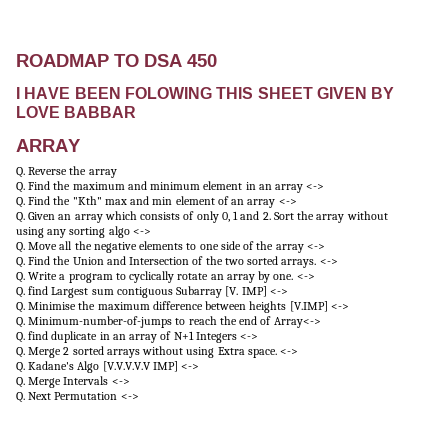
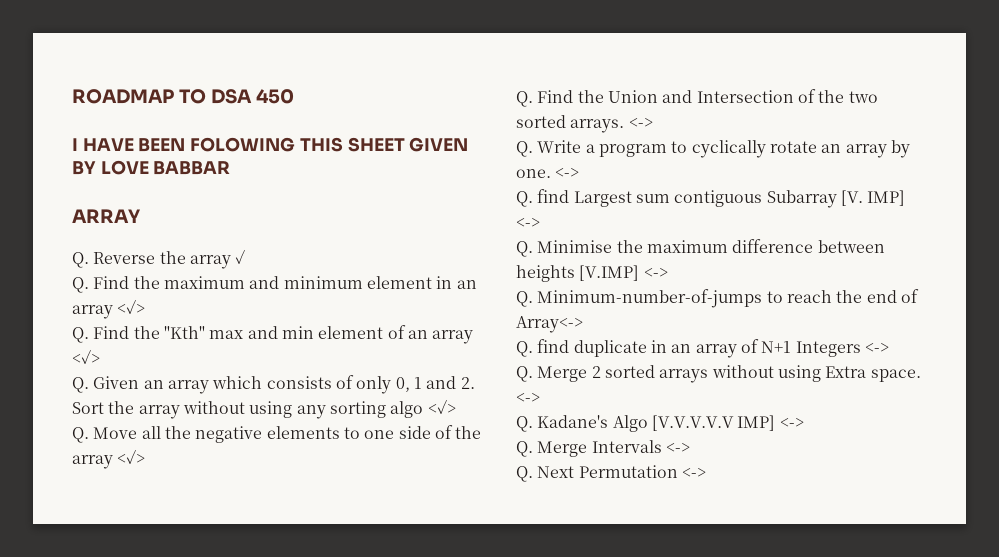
- Q. Reverse the array
+ Q. Reverse the array ✓
- Q. Find the maximum and minimum element in an array <->
+ Q. Find the maximum and minimum element in an array <✓>
- Q. Find the "Kth" max and min element of an array <->
+ Q. Find the "Kth" max and min element of an array <✓>
- Q. Given an array which consists of only 0, 1 and 2. Sort the array without using any sorting algo <->
+ Q. Given an array which consists of only 0, 1 and 2. Sort the array without using any sorting algo <✓>
- Q. Move all the negative elements to one side of the array <->
+ Q. Move all the negative elements to one side of the array <✓>

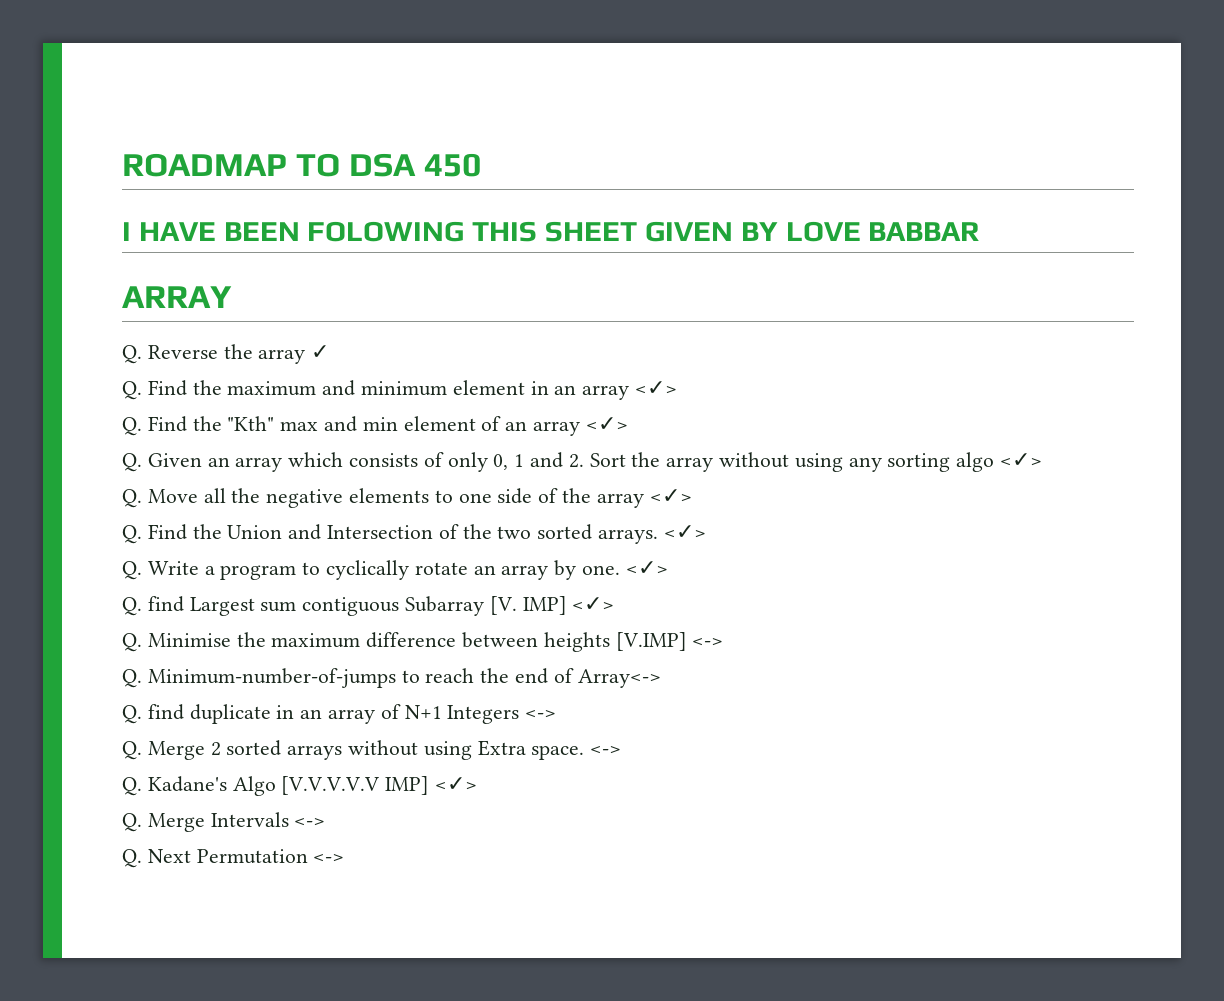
- Q. Find the Union and Intersection of the two sorted arrays. <->
+ Q. Find the Union and Intersection of the two sorted arrays. <✓>
- Q. Write a program to cyclically rotate an array by one. <->
+ Q. Write a program to cyclically rotate an array by one. <✓>
- Q. find Largest sum contiguous Subarray [V. IMP] <->
+ Q. find Largest sum contiguous Subarray [V. IMP] <✓>
- Q. Kadane's Algo [V.V.V.V.V IMP] <->
+ Q. Kadane's Algo [V.V.V.V.V IMP] <✓>

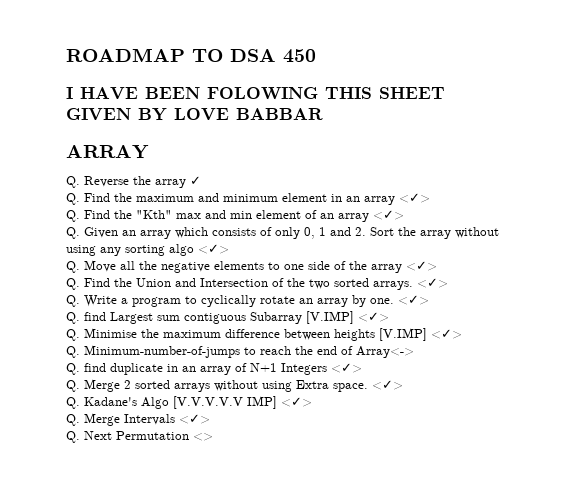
- Q. find Largest sum contiguous Subarray [V. IMP] <✓>
+ Q. find Largest sum contiguous Subarray [V.IMP] <✓>
- Q. Minimise the maximum difference between heights [V.IMP] <->
+ Q. Minimise the maximum difference between heights [V.IMP] <✓>
- Q. find duplicate in an array of N+1 Integers <->
+ Q. find duplicate in an array of N+1 Integers <✓>
- Q. Merge 2 sorted arrays without using Extra space. <->
+ Q. Merge 2 sorted arrays without using Extra space. <✓>
- Q. Merge Intervals <->
+ Q. Merge Intervals <✓>
- Q. Next Permutation <->
+ Q. Next Permutation <>

